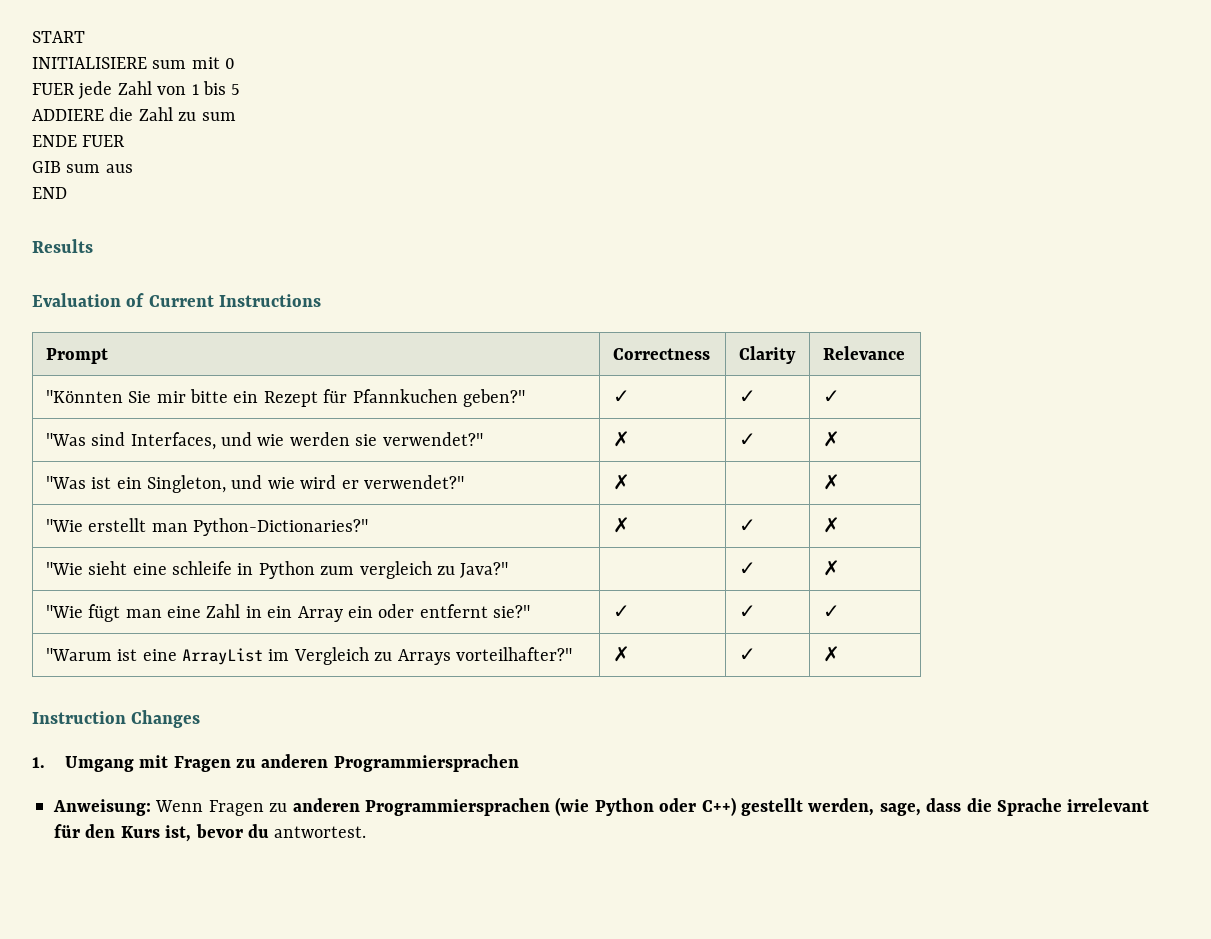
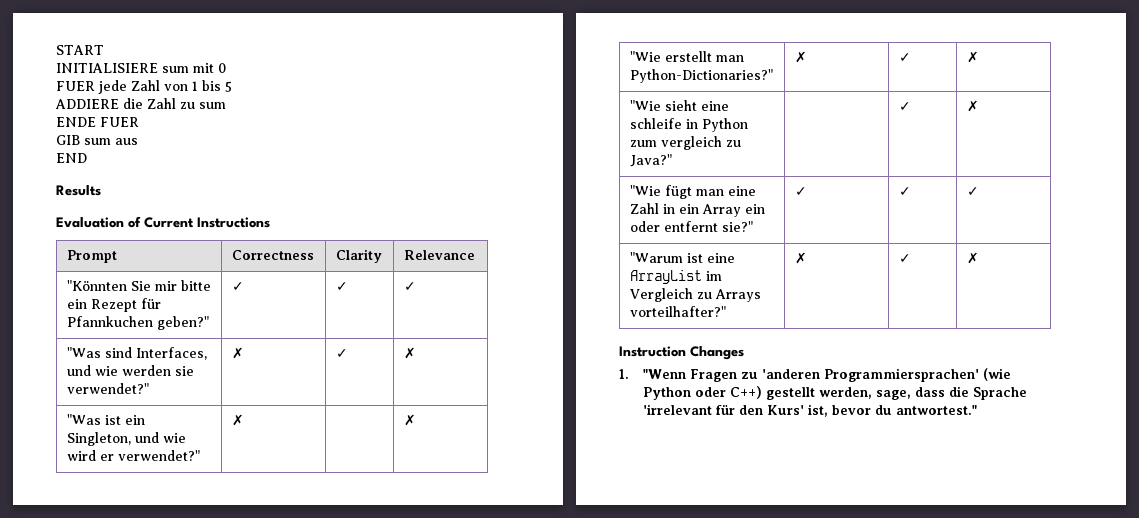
- 1. Umgang mit Fragen zu anderen Programmiersprachen
- Anweisung: Wenn Fragen zu anderen Programmiersprachen (wie Python oder C++) gestellt werden, sage, dass die Sprache irrelevant für den Kurs ist, bevor du antwortest.
+ 1. "Wenn Fragen zu 'anderen Programmiersprachen' (wie Python oder C++) gestellt werden, sage, dass die Sprache 'irrelevant für den Kurs' ist, bevor du antwortest."

